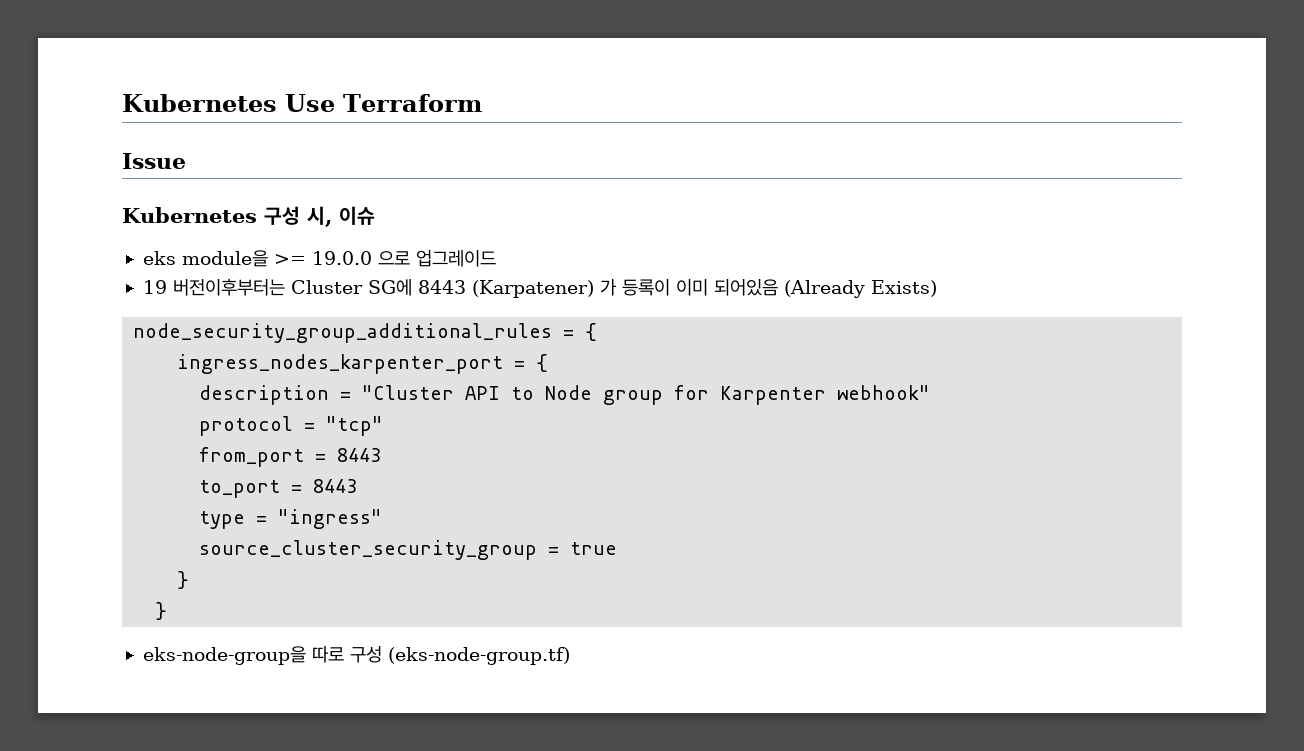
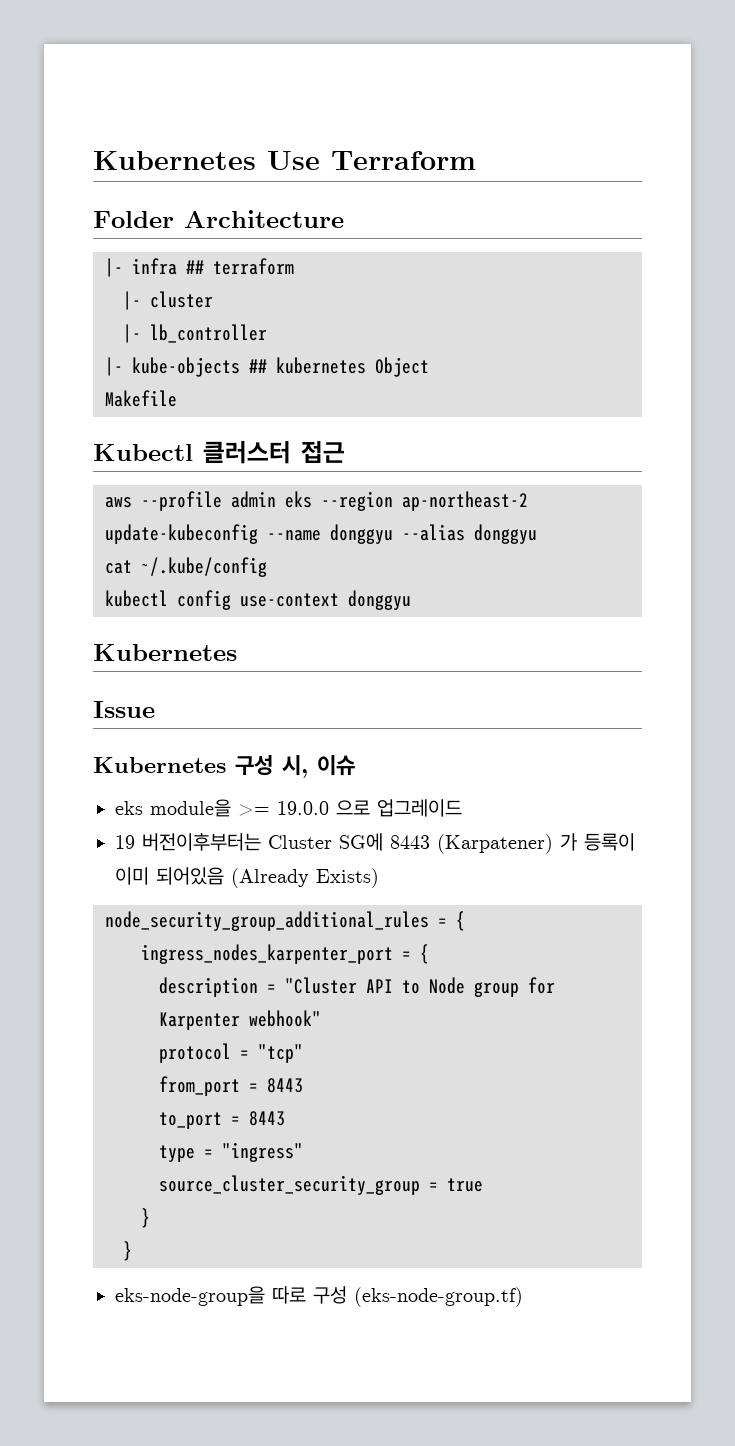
+ Folder Architecture
+ |- infra ## terraform
+ |- cluster
+ |- lb_controller
+ |- kube-objects ## kubernetes Object
+ Makefile
+ Kubectl 클러스터 접근
+ aws --profile admin eks --region ap-northeast-2 update-kubeconfig --name donggyu --alias donggyu
+ cat ~/.kube/config
+ kubectl config use-context donggyu
+ Kubernetes

